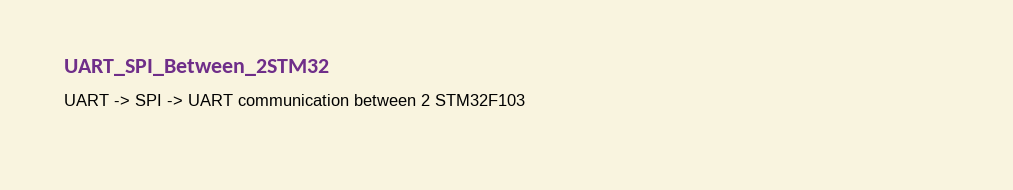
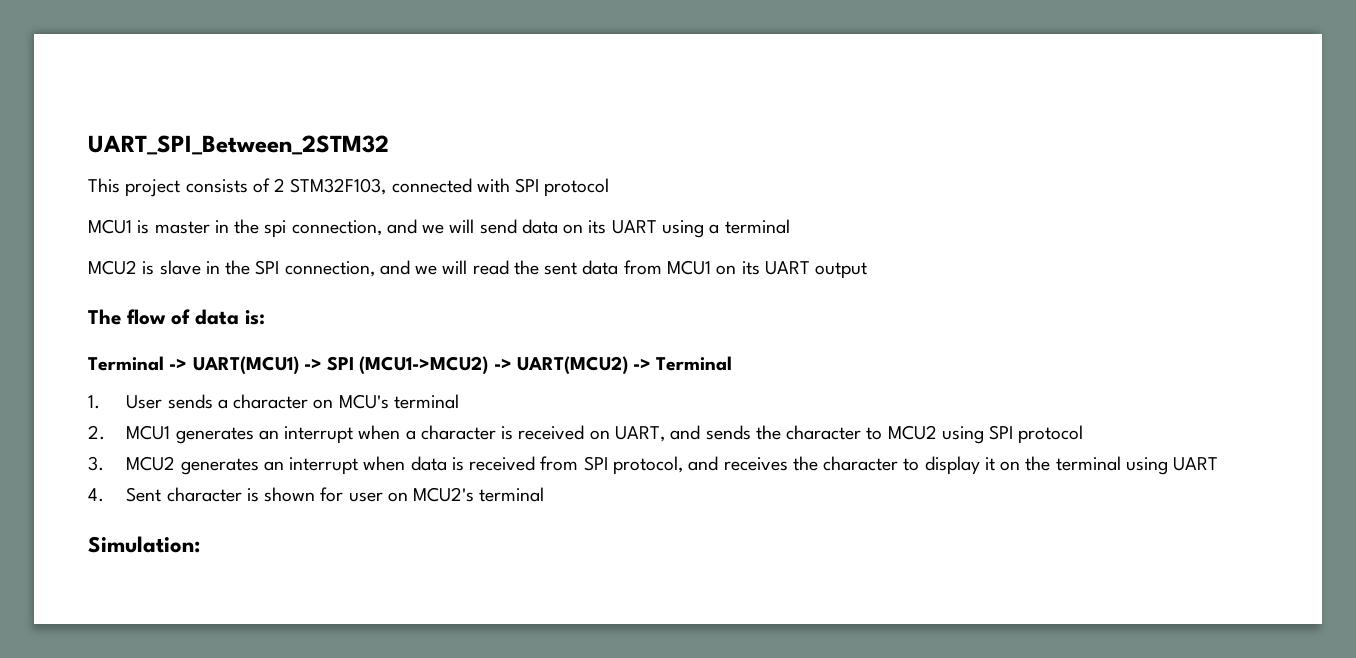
- UART -> SPI -> UART communication between 2 STM32F103
+ This project consists of 2 STM32F103, connected with SPI protocol
+ MCU1 is master in the spi connection, and we will send data on its UART using a terminal
+ MCU2 is slave in the SPI connection, and we will read the sent data from MCU1 on its UART output
+ The flow of data is:
+ Terminal -> UART(MCU1) -> SPI (MCU1->MCU2) -> UART(MCU2) -> Terminal
+ 1. User sends a character on MCU's terminal
+ 2. MCU1 generates an interrupt when a character is received on UART, and sends the character to MCU2 using SPI protocol
+ 3. MCU2 generates an interrupt when data is received from SPI protocol, and receives the character to display it on the terminal using UART
+ 4. Sent character is shown for user on MCU2's terminal
+ Simulation:

